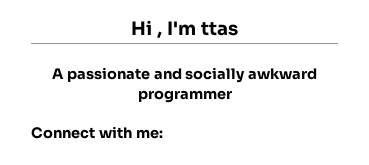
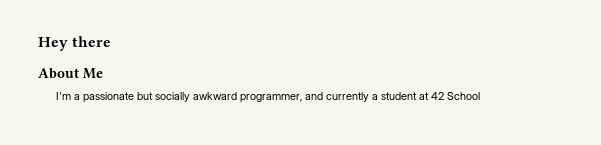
- Hi , I'm ttas
- A passionate and socially awkward programmer
- Connect with me:
+ Hey there
+ About Me
+ I'm a passionate but socially awkward programmer, and currently a student at 42 School

